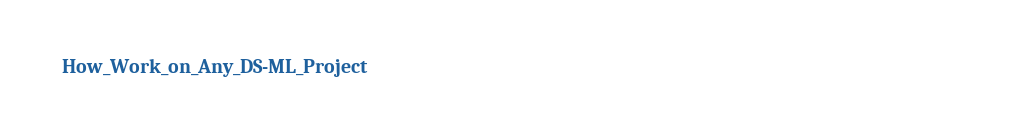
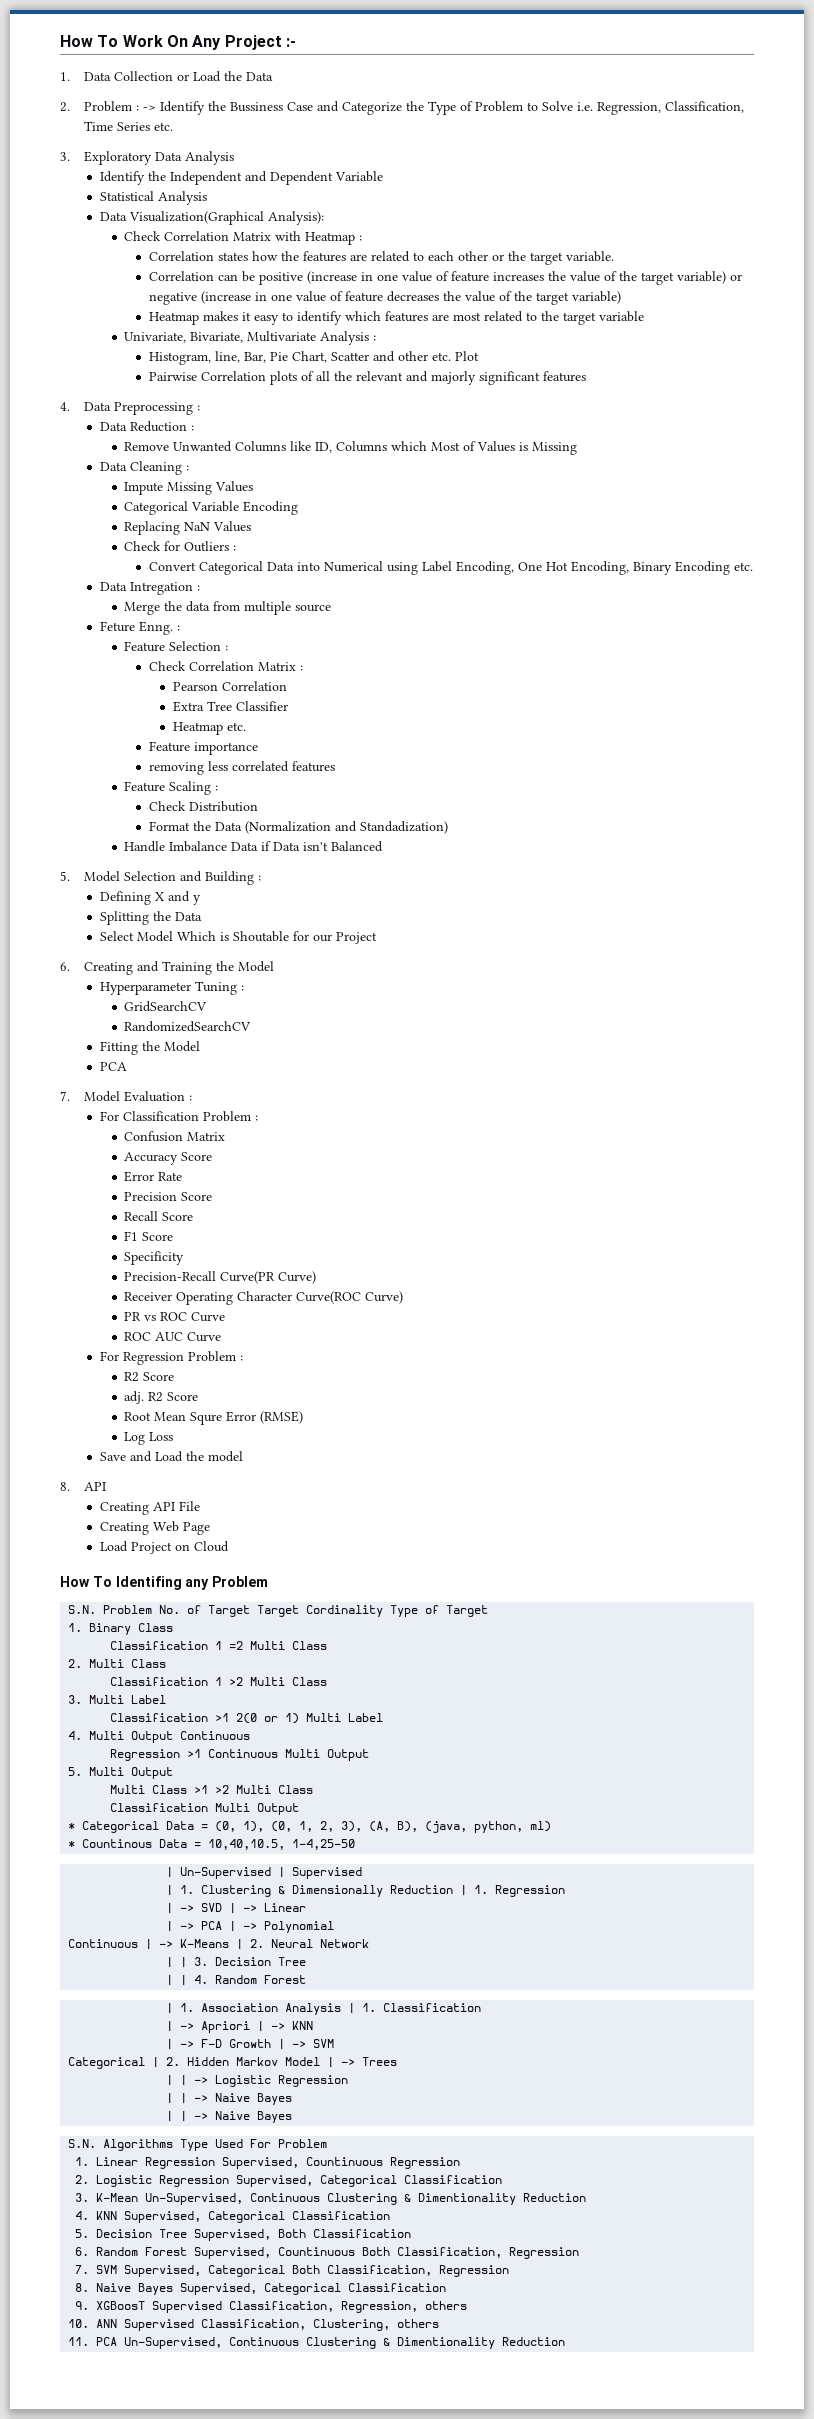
- How_Work_on_Any_DS-ML_Project
+ How To Work On Any Project :-
+ 1. Data Collection or Load the Data
+ 2. Problem : -> Identify the Bussiness Case and Categorize the Type of Problem to Solve i.e. Regression, Classification, Time Series etc.
+ 3. Exploratory Data Analysis
+ Identify the Independent and Dependent Variable
+ Statistical Analysis
+ Data Visualization(Graphical Analysis):
+ Check Correlation Matrix with Heatmap :
+ Correlation states how the features are related to each other or the target variable.
+ Correlation can be positive (increase in one value of feature increases the value of the target variable) or negative (increase in one value of feature decreases the value of the target variable)
+ Heatmap makes it easy to identify which features are most related to the target variable
+ Univariate, Bivariate, Multivariate Analysis :
+ Histogram, line, Bar, Pie Chart, Scatter and other etc. Plot
+ Pairwise Correlation plots of all the relevant and majorly significant features
+ 4. Data Preprocessing :
+ Data Reduction :
+ Remove Unwanted Columns like ID, Columns which Most of Values is Missing
+ Data Cleaning :
+ Impute Missing Values
+ Categorical Variable Encoding
+ Replacing NaN Values
+ Check for Outliers :
+ Convert Categorical Data into Numerical using Label Encoding, One Hot Encoding, Binary Encoding etc.
+ Data Intregation :
+ Merge the data from multiple source
+ Feture Enng. :
+ Feature Selection :
+ Check Correlation Matrix :
+ Pearson Correlation
+ Extra Tree Classifier
+ Heatmap etc.
+ Feature importance
+ removing less correlated features
+ Feature Scaling :
+ Check Distribution
+ Format the Data (Normalization and Standadization)
+ Handle Imbalance Data if Data isn't Balanced
+ 5. Model Selection and Building :
+ Defining X and y
+ Splitting the Data
+ Select Model Which is Shoutable for our Project
+ 6. Creating and Training the Model
+ Hyperparameter Tuning :
+ GridSearchCV
+ RandomizedSearchCV
+ Fitting the Model
+ PCA
+ 7. Model Evaluation :
+ For Classification Problem :
+ Confusion Matrix
+ Accuracy Score
+ Error Rate
+ Precision Score
+ Recall Score
+ F1 Score
+ Specificity
+ Precision-Recall Curve(PR Curve)
+ Receiver Operating Character Curve(ROC Curve)
+ PR vs ROC Curve
+ ROC AUC Curve
+ For Regression Problem :
+ R2 Score
+ adj. R2 Score
+ Root Mean Squre Error (RMSE)
+ Log Loss
+ Save and Load the model
+ 8. API
+ Creating API File
+ Creating Web Page
+ Load Project on Cloud
+ How To Identifing any Problem
+ S.N. Problem No. of Target Target Cordinality Type of Target
+ 1. Binary Class
+ Classification 1 =2 Multi Class
+ 2. Multi Class
+ Classification 1 >2 Multi Class
+ 3. Multi Label
+ Classification >1 2(0 or 1) Multi Label
+ 4. Multi Output Continuous
+ Regression >1 Continuous Multi Output
+ 5. Multi Output
+ Multi Class >1 >2 Multi Class
+ Classification Multi Output
+ * Categorical Data = (0, 1), (0, 1, 2, 3), (A, B), (java, python, ml)
+ * Countinous Data = 10,40,10.5, 1-4,25-50
+ | Un-Supervised | Supervised
+ | 1. Clustering & Dimensionally Reduction | 1. Regression
+ | -> SVD | -> Linear
+ | -> PCA | -> Polynomial
+ Continuous | -> K-Means | 2. Neural Network
+ | | 3. Decision Tree
+ | | 4. Random Forest
+ | 1. Association Analysis | 1. Classification
+ | -> Apriori | -> KNN
+ | -> F-D Growth | -> SVM
+ Categorical | 2. Hidden Markov Model | -> Trees
+ | | -> Logistic Regression
+ | | -> Naive Bayes
+ | | -> Naive Bayes
+ S.N. Algorithms Type Used For Problem
+ 1. Linear Regression Supervised, Countinuous Regression
+ 2. Logistic Regression Supervised, Categorical Classification
+ 3. K-Mean Un-Supervised, Continuous Clustering & Dimentionality Reduction
+ 4. KNN Supervised, Categorical Classification
+ 5. Decision Tree Supervised, Both Classification
+ 6. Random Forest Supervised, Countinuous Both Classification, Regression
+ 7. SVM Supervised, Categorical Both Classification, Regression
+ 8. Naive Bayes Supervised, Categorical Classification
+ 9. XGBoosT Supervised Classification, Regression, others
+ 10. ANN Supervised Classification, Clustering, others
+ 11. PCA Un-Supervised, Continuous Clustering & Dimentionality Reduction

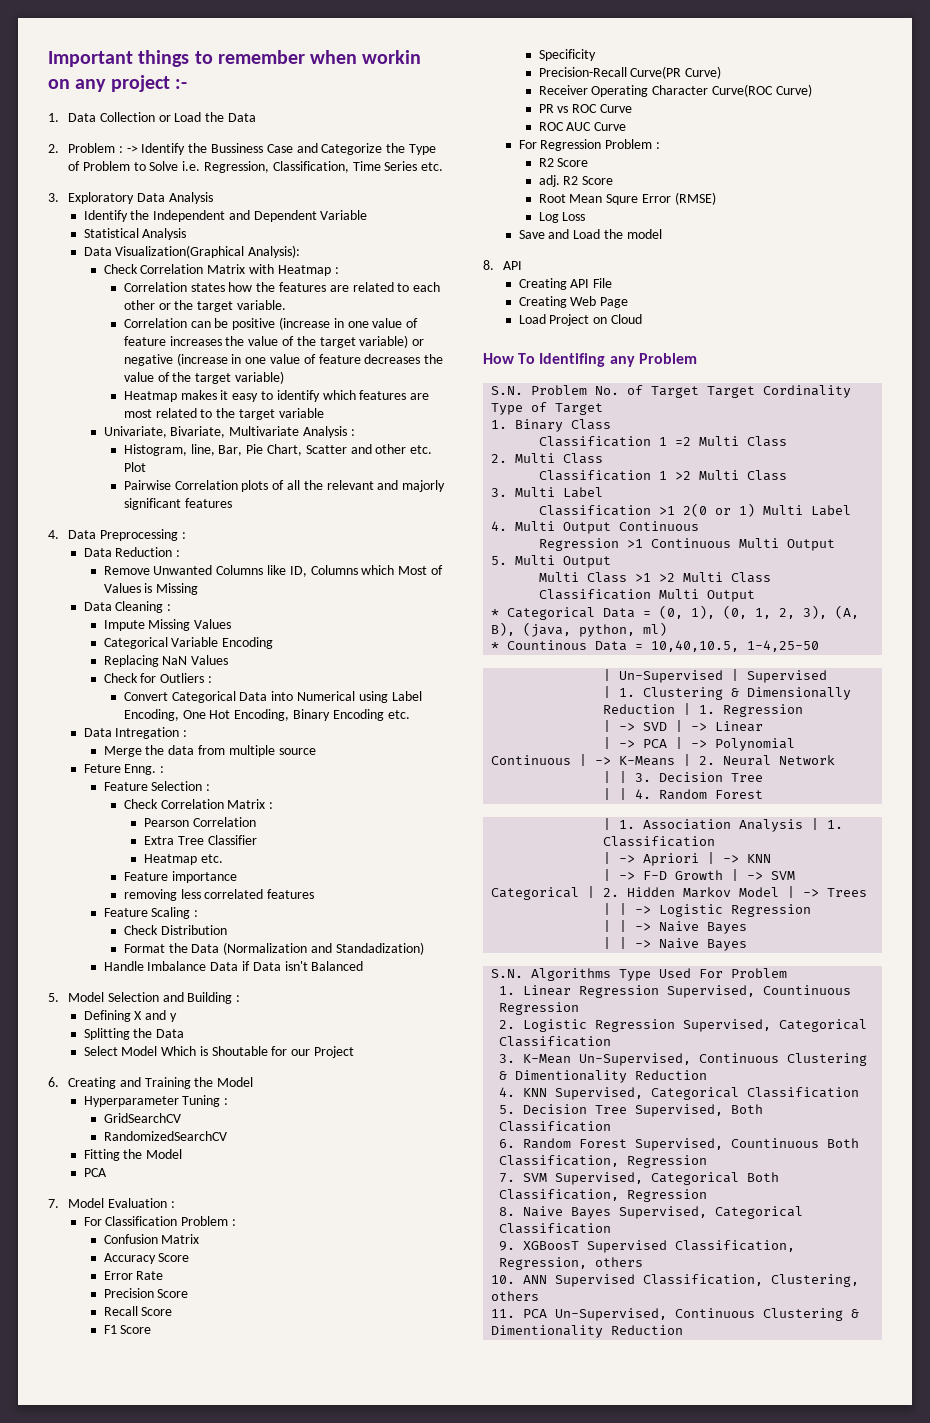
- How To Work On Any Project :-
+ Important things to remember when workin on any project :-

